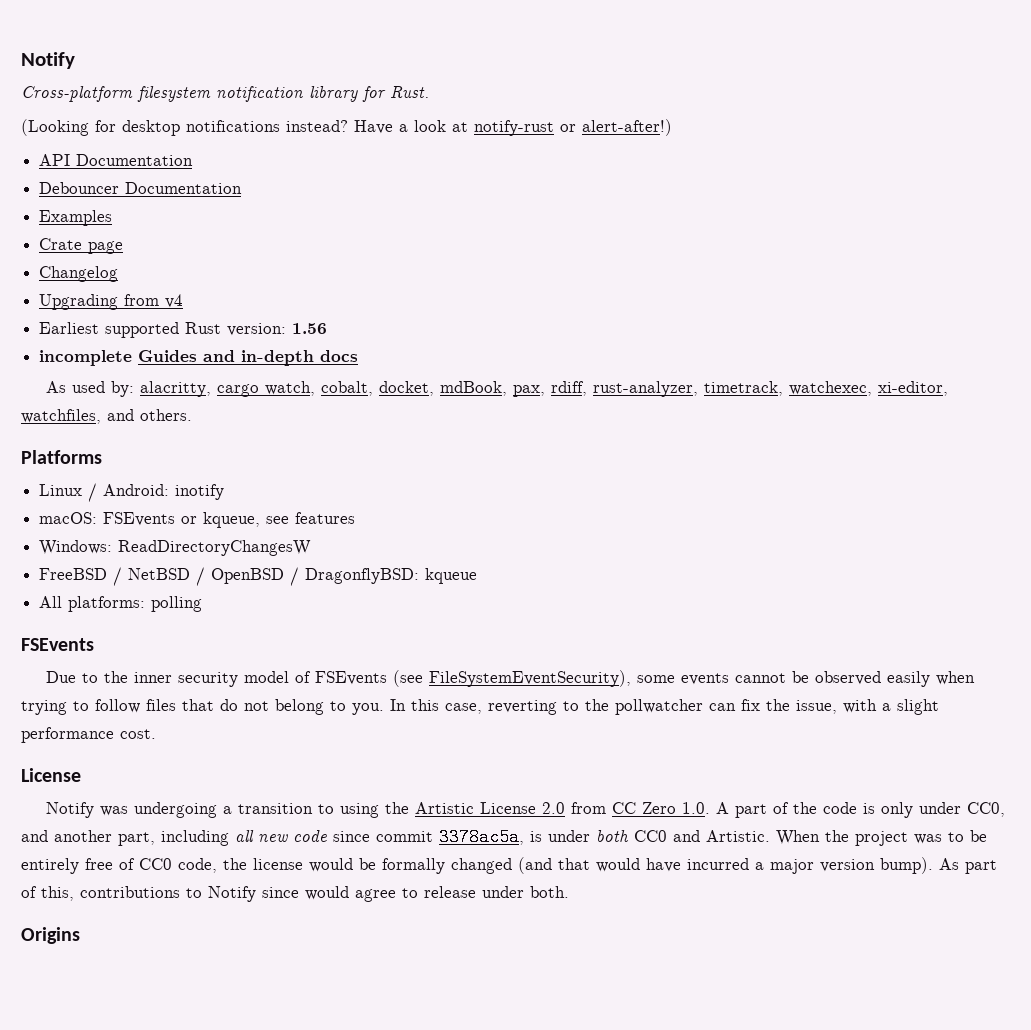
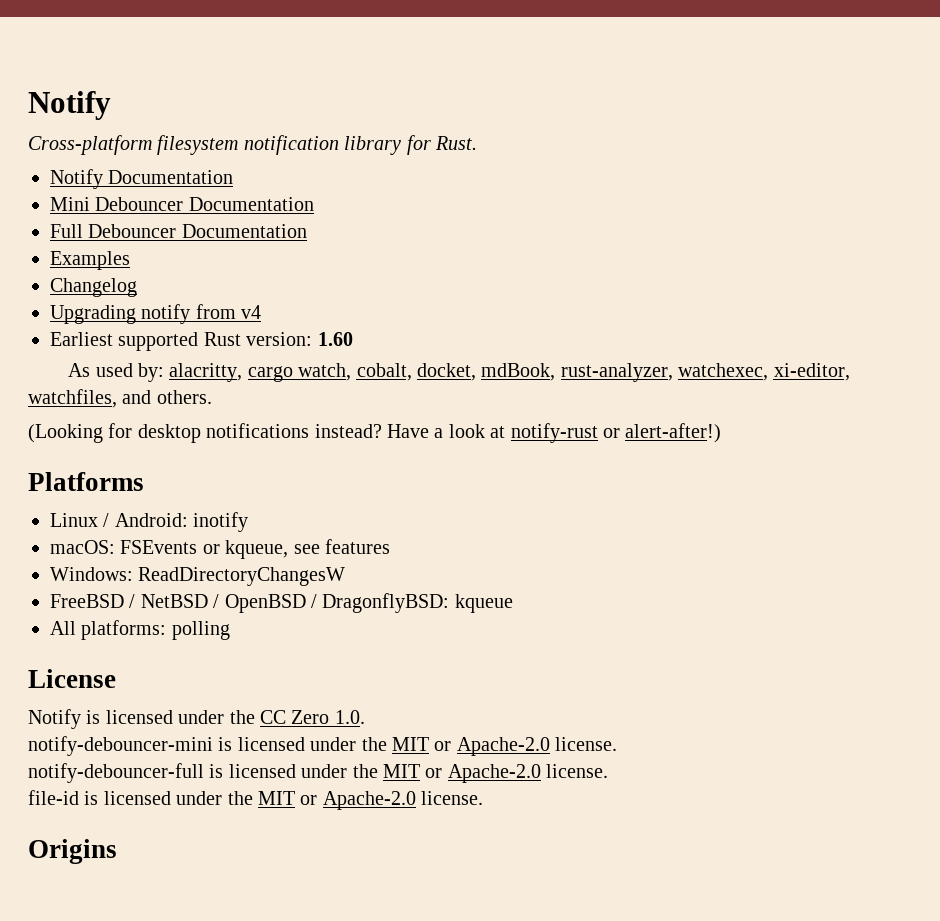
+ Notify Documentation
+ Mini Debouncer Documentation
+ Full Debouncer Documentation
+ Examples
+ Changelog
+ Upgrading notify from v4
+ Earliest supported Rust version: 1.60
+ As used by: alacritty, cargo watch, cobalt, docket, mdBook, rust-analyzer, watchexec, xi-editor, watchfiles, and others.
- API Documentation
- Debouncer Documentation
- Examples
- Crate page
- Changelog
- Upgrading from v4
- Earliest supported Rust version: 1.56
- incomplete Guides and in-depth docs
- As used by: alacritty, cargo watch, cobalt, docket, mdBook, pax, rdiff, rust-analyzer, timetrack, watchexec, xi-editor, watchfiles, and others.
  All platforms: polling
- FSEvents
- Due to the inner security model of FSEvents (see FileSystemEventSecurity), some events cannot be observed easily when trying to follow files that do not belong to you. In this case, reverting to the pollwatcher can fix the issue, with a slight performance cost.
  License
- Notify was undergoing a transition to using the Artistic License 2.0 from CC Zero 1.0. A part of the code is only under CC0, and another part, including all new code since commit 3378ac5a, is under both CC0 and Artistic. When the project was to be entirely free of CC0 code, the license would be formally changed (and that would have incurred a major version bump). As part of this, contributions to Notify since would agree to release under both.
+ Notify is licensed under the CC Zero 1.0.
+ notify-debouncer-mini is licensed under the MIT or Apache-2.0 license.
+ notify-debouncer-full is licensed under the MIT or Apache-2.0 license.
+ file-id is licensed under the MIT or Apache-2.0 license.

